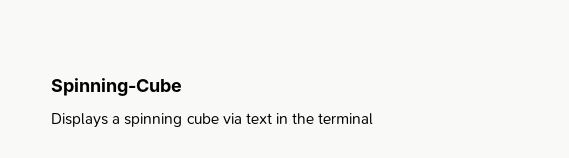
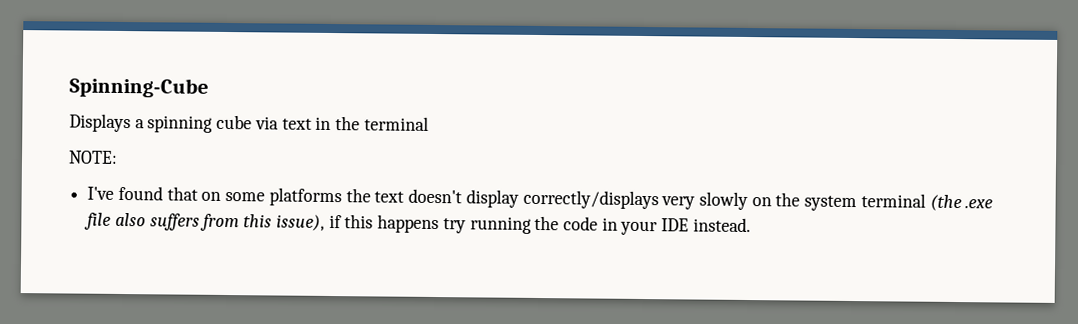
+ NOTE:
+ I've found that on some platforms the text doesn't display correctly/displays very slowly on the system terminal (the .exe file also suffers from this issue), if this happens try running the code in your IDE instead.

